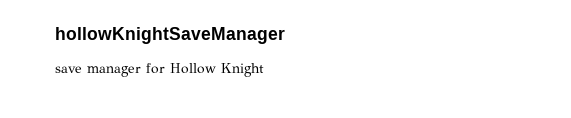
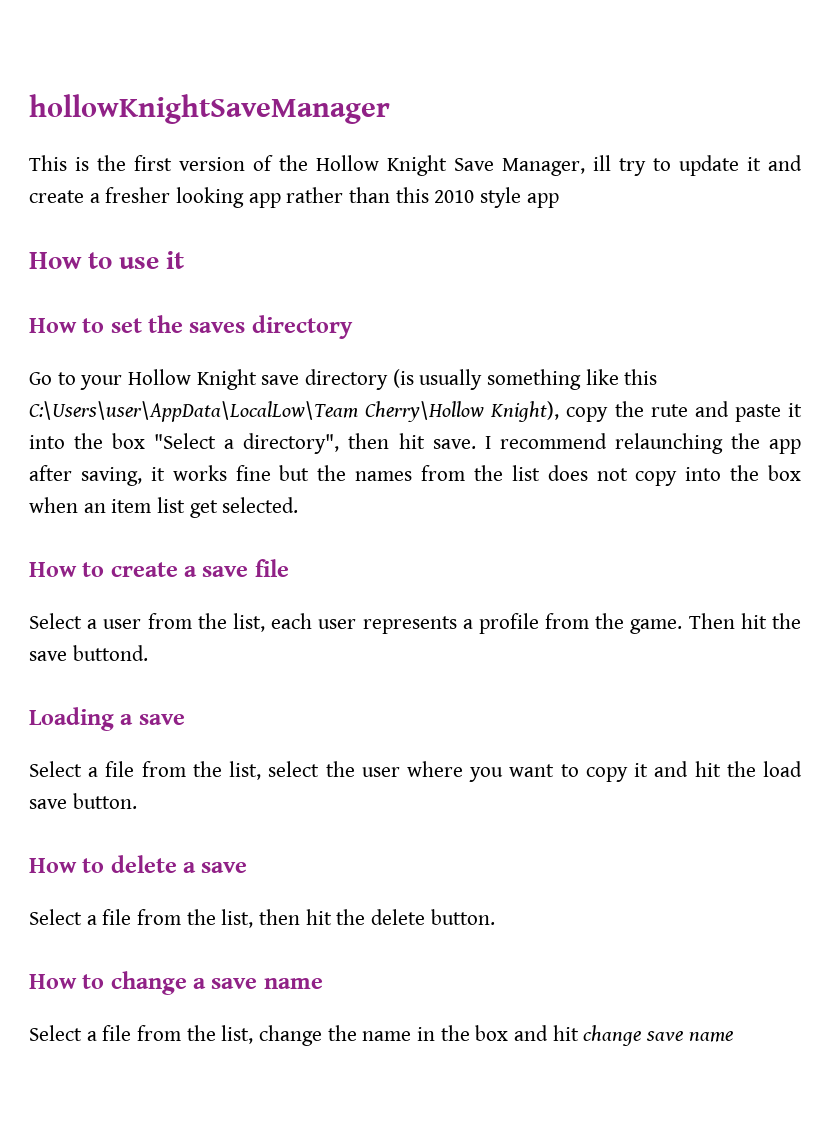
- save manager for Hollow Knight
+ This is the first version of the Hollow Knight Save Manager, ill try to update it and create a fresher looking app rather than this 2010 style app
+ How to use it
+ How to set the saves directory
+ Go to your Hollow Knight save directory (is usually something like this C:\Users\user\AppData\LocalLow\Team Cherry\Hollow Knight), copy the rute and paste it into the box "Select a directory", then hit save. I recommend relaunching the app after saving, it works fine but the names from the list does not copy into the box when an item list get selected.
+ How to create a save file
+ Select a user from the list, each user represents a profile from the game. Then hit the save buttond.
+ Loading a save
+ Select a file from the list, select the user where you want to copy it and hit the load save button.
+ How to delete a save
+ Select a file from the list, then hit the delete button.
+ How to change a save name
+ Select a file from the list, change the name in the box and hit change save name

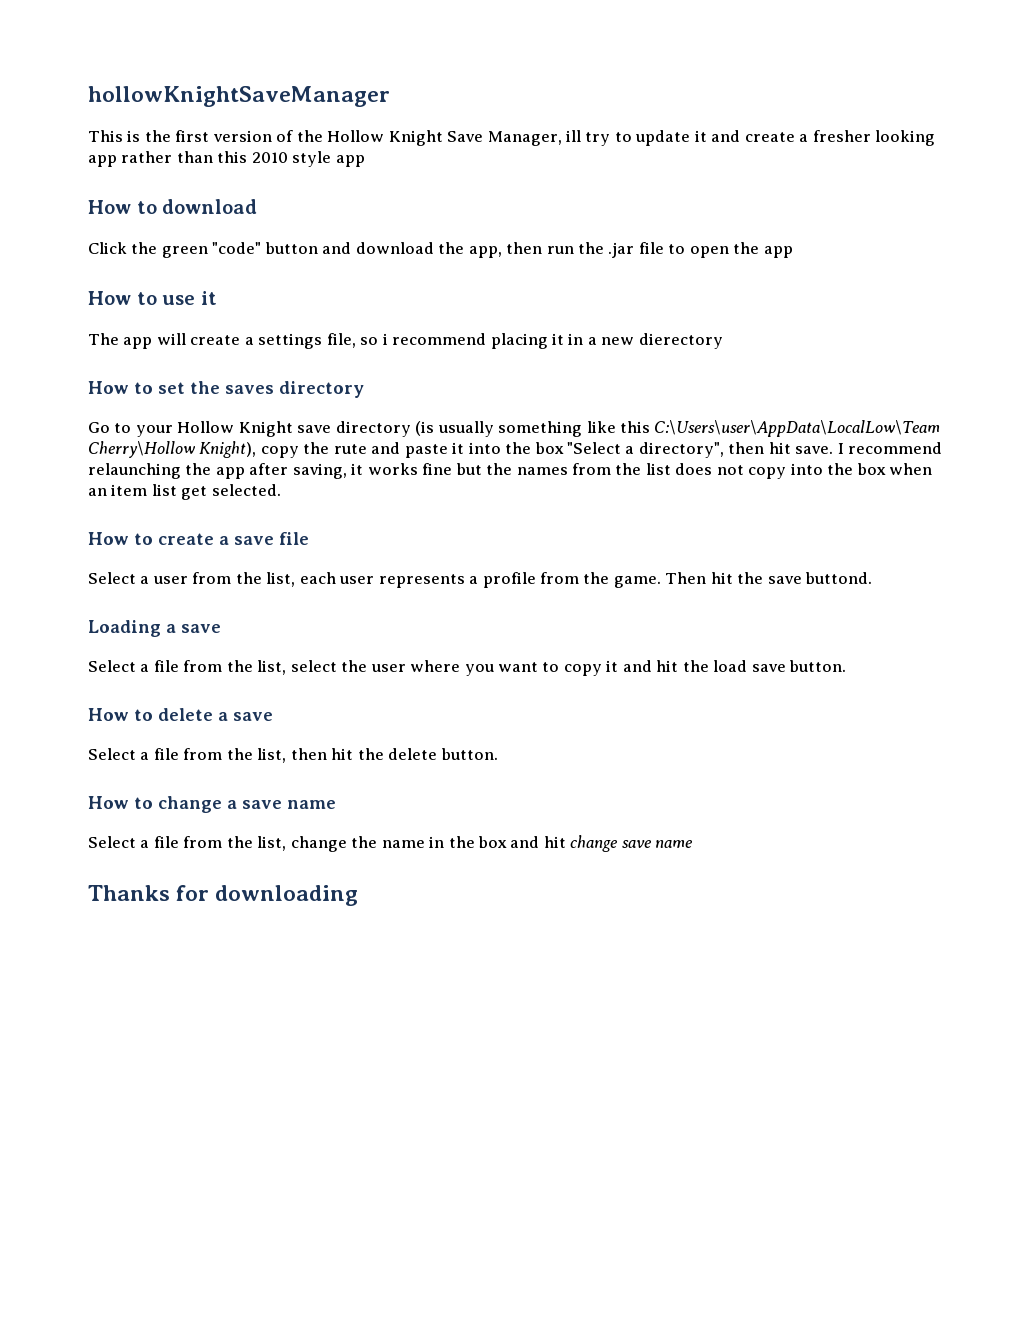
+ How to download
+ Click the green "code" button and download the app, then run the .jar file to open the app
  How to use it
+ The app will create a settings file, so i recommend placing it in a new dierectory
+ Thanks for downloading

